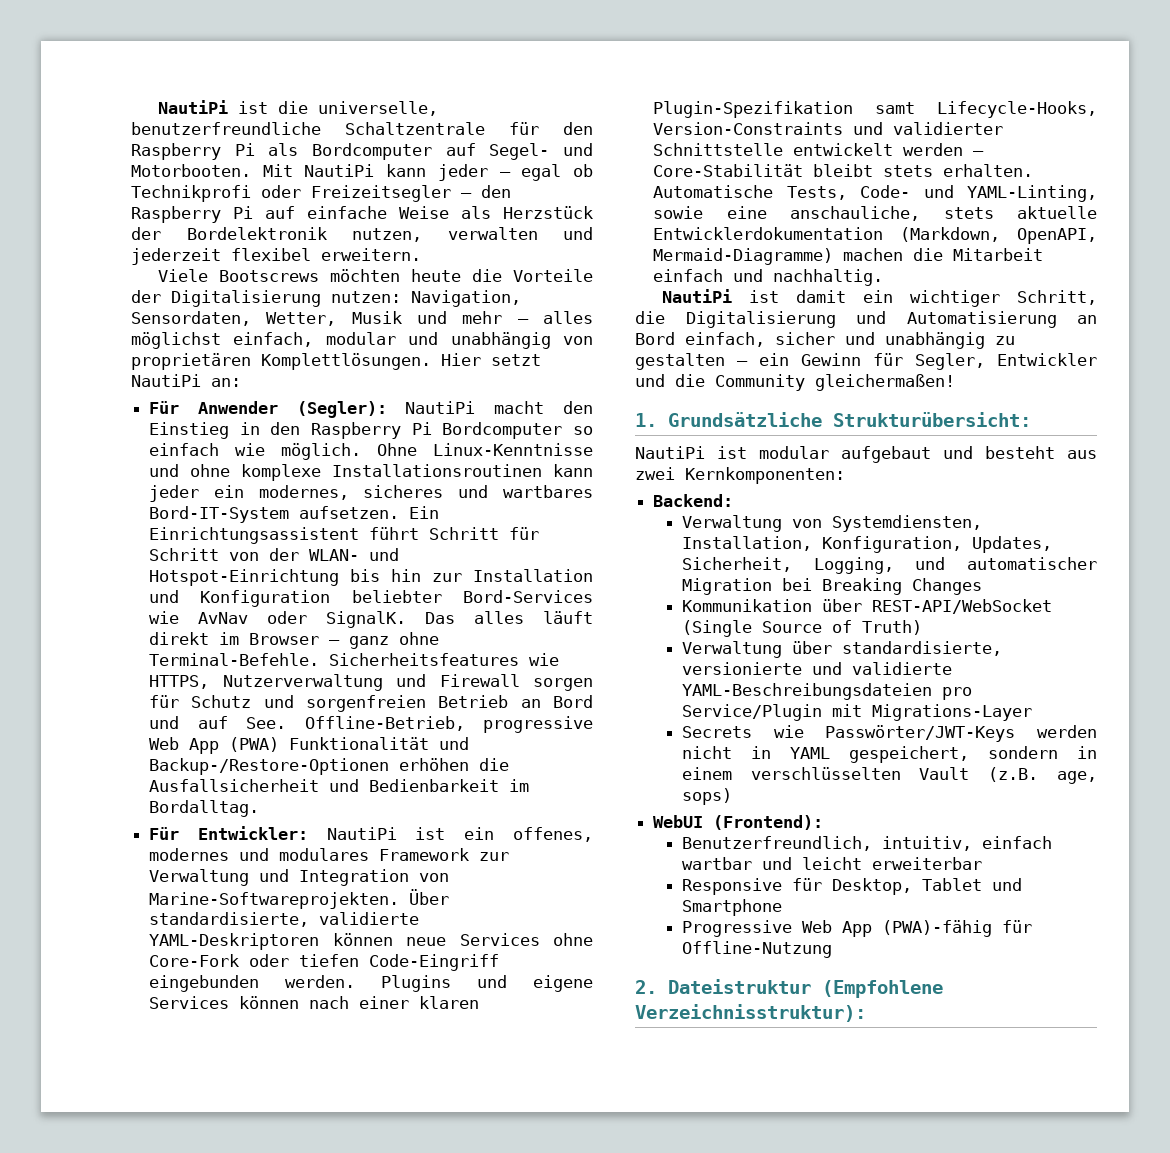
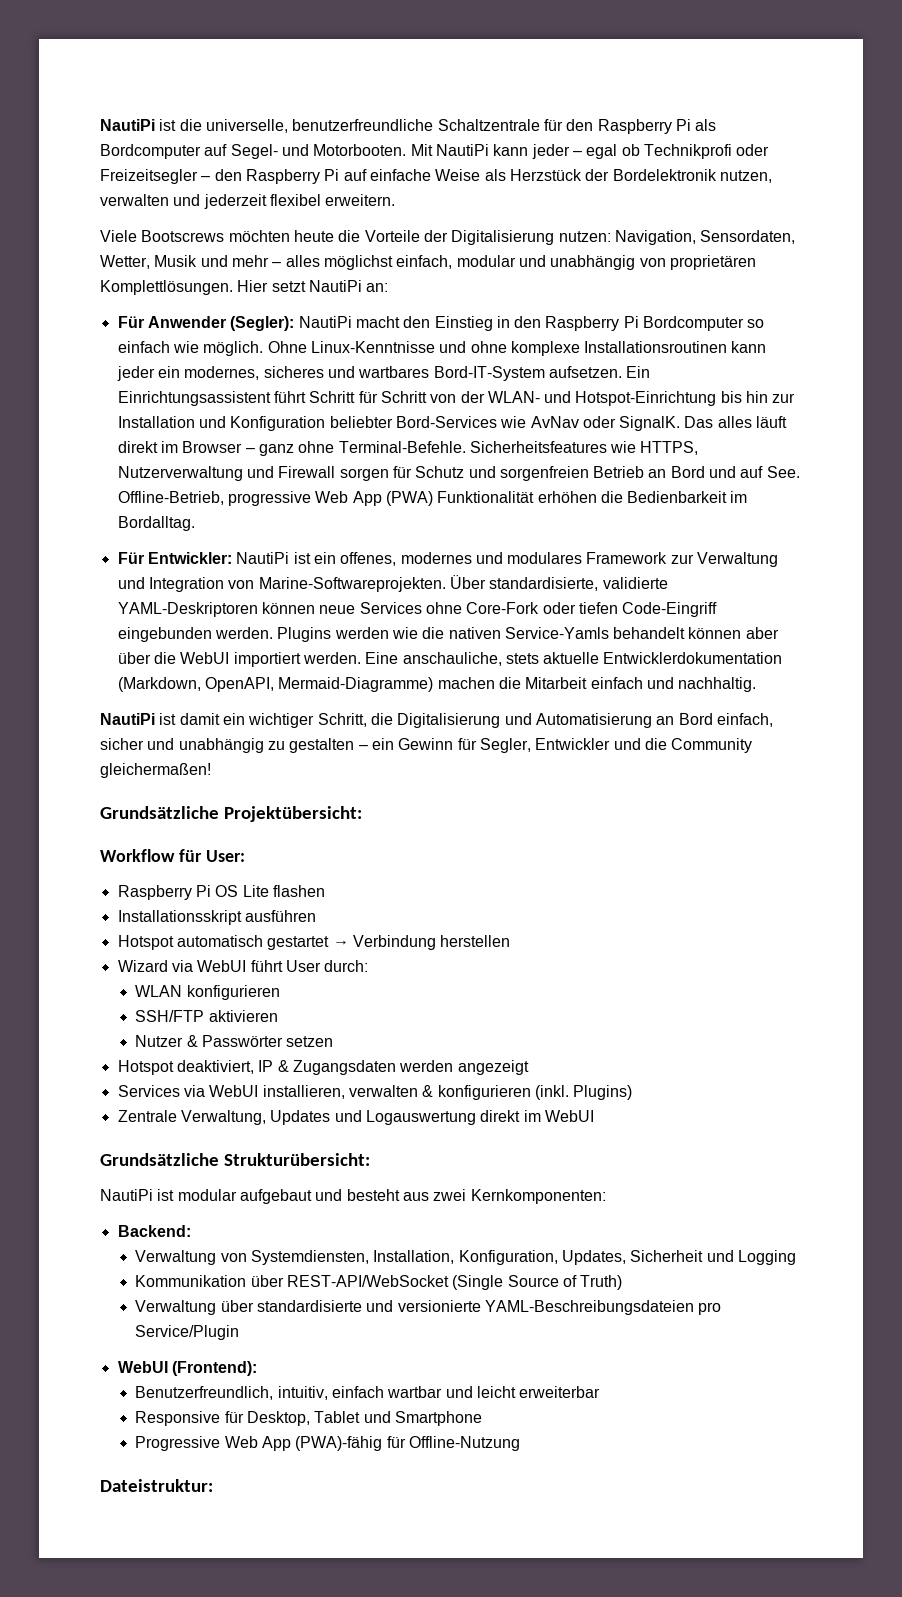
- Sicherheitsfeatures wie HTTPS, Nutzerverwaltung und Firewall sorgen für Schutz und sorgenfreien Betrieb an Bord und auf See. Offline-Betrieb, progressive Web App (PWA) Funktionalität und Backup-/Restore-Optionen erhöhen die Ausfallsicherheit und Bedienbarkeit im Bordalltag.
+ Sicherheitsfeatures wie HTTPS, Nutzerverwaltung und Firewall sorgen für Schutz und sorgenfreien Betrieb an Bord und auf See. Offline-Betrieb, progressive Web App (PWA) Funktionalität erhöhen die Bedienbarkeit im Bordalltag.
- Plugins und eigene Services können nach einer klaren Plugin-Spezifikation samt Lifecycle-Hooks, Version-Constraints und validierter Schnittstelle entwickelt werden – Core-Stabilität bleibt stets erhalten. Automatische Tests, Code- und YAML-Linting, sowie eine anschauliche, stets aktuelle Entwicklerdokumentation (Markdown, OpenAPI, Mermaid-Diagramme) machen die Mitarbeit einfach und nachhaltig.
+ Plugins werden wie die nativen Service-Yamls behandelt können aber über die WebUI importiert werden. Eine anschauliche, stets aktuelle Entwicklerdokumentation (Markdown, OpenAPI, Mermaid-Diagramme) machen die Mitarbeit einfach und nachhaltig.
- 1. Grundsätzliche Strukturübersicht:
+ Grundsätzliche Projektübersicht:
+ Workflow für User:
+ Raspberry Pi OS Lite flashen
+ Installationsskript ausführen
+ Hotspot automatisch gestartet → Verbindung herstellen
+ Wizard via WebUI führt User durch:
+ WLAN konfigurieren
+ SSH/FTP aktivieren
+ Nutzer & Passwörter setzen
+ Hotspot deaktiviert, IP & Zugangsdaten werden angezeigt
+ Services via WebUI installieren, verwalten & konfigurieren (inkl. Plugins)
+ Zentrale Verwaltung, Updates und Logauswertung direkt im WebUI
+ Grundsätzliche Strukturübersicht:
- Verwaltung von Systemdiensten, Installation, Konfiguration, Updates, Sicherheit, Logging, und automatischer Migration bei Breaking Changes
+ Verwaltung von Systemdiensten, Installation, Konfiguration, Updates, Sicherheit und Logging
- Verwaltung über standardisierte, versionierte und validierte YAML-Beschreibungsdateien pro Service/Plugin mit Migrations-Layer
- Secrets wie Passwörter/JWT-Keys werden nicht in YAML gespeichert, sondern in einem verschlüsselten Vault (z.B. age, sops)
+ Verwaltung über standardisierte und versionierte YAML-Beschreibungsdateien pro Service/Plugin
- 2. Dateistruktur (Empfohlene Verzeichnisstruktur):
+ Dateistruktur:

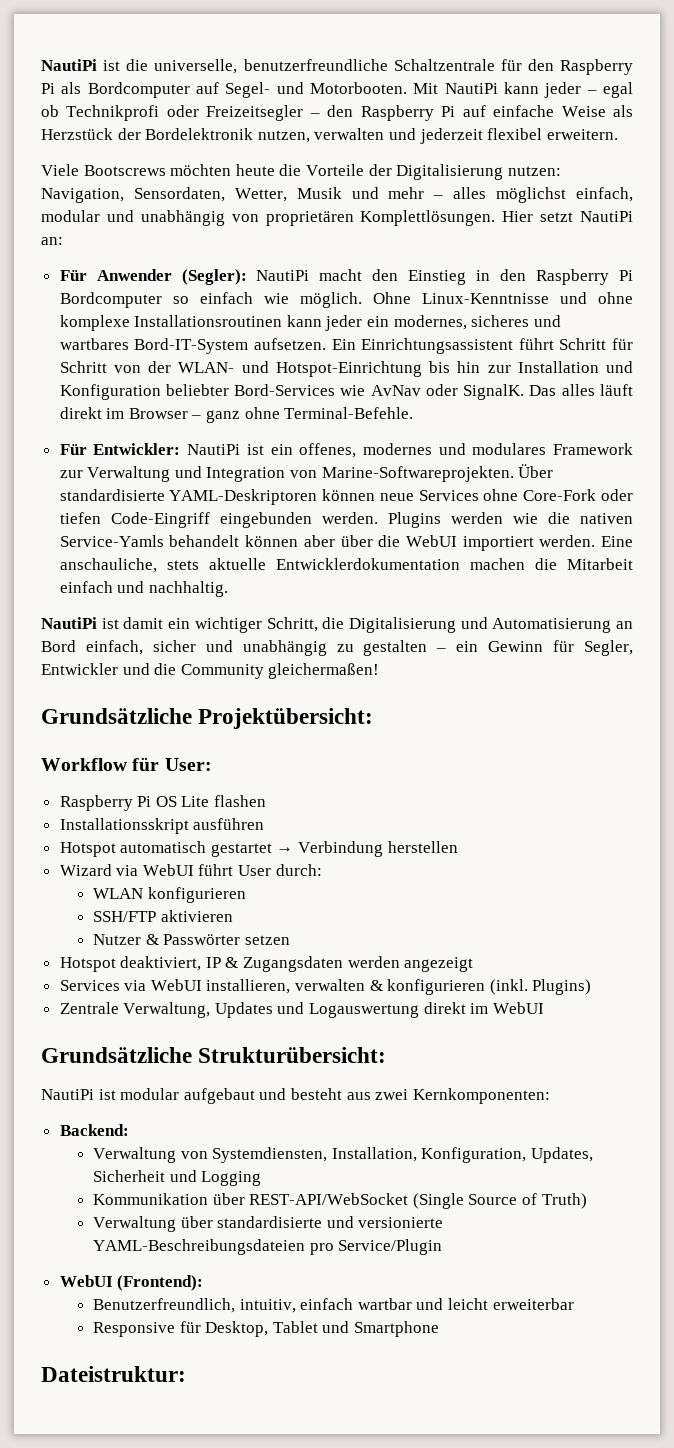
- Sicherheitsfeatures wie HTTPS, Nutzerverwaltung und Firewall sorgen für Schutz und sorgenfreien Betrieb an Bord und auf See. Offline-Betrieb, progressive Web App (PWA) Funktionalität erhöhen die Bedienbarkeit im Bordalltag.
- Über standardisierte, validierte YAML-Deskriptoren können neue Services ohne Core-Fork oder tiefen Code-Eingriff eingebunden werden.
+ Über standardisierte YAML-Deskriptoren können neue Services ohne Core-Fork oder tiefen Code-Eingriff eingebunden werden.
- Eine anschauliche, stets aktuelle Entwicklerdokumentation (Markdown, OpenAPI, Mermaid-Diagramme) machen die Mitarbeit einfach und nachhaltig.
+ Eine anschauliche, stets aktuelle Entwicklerdokumentation machen die Mitarbeit einfach und nachhaltig.
- Progressive Web App (PWA)-fähig für Offline-Nutzung

